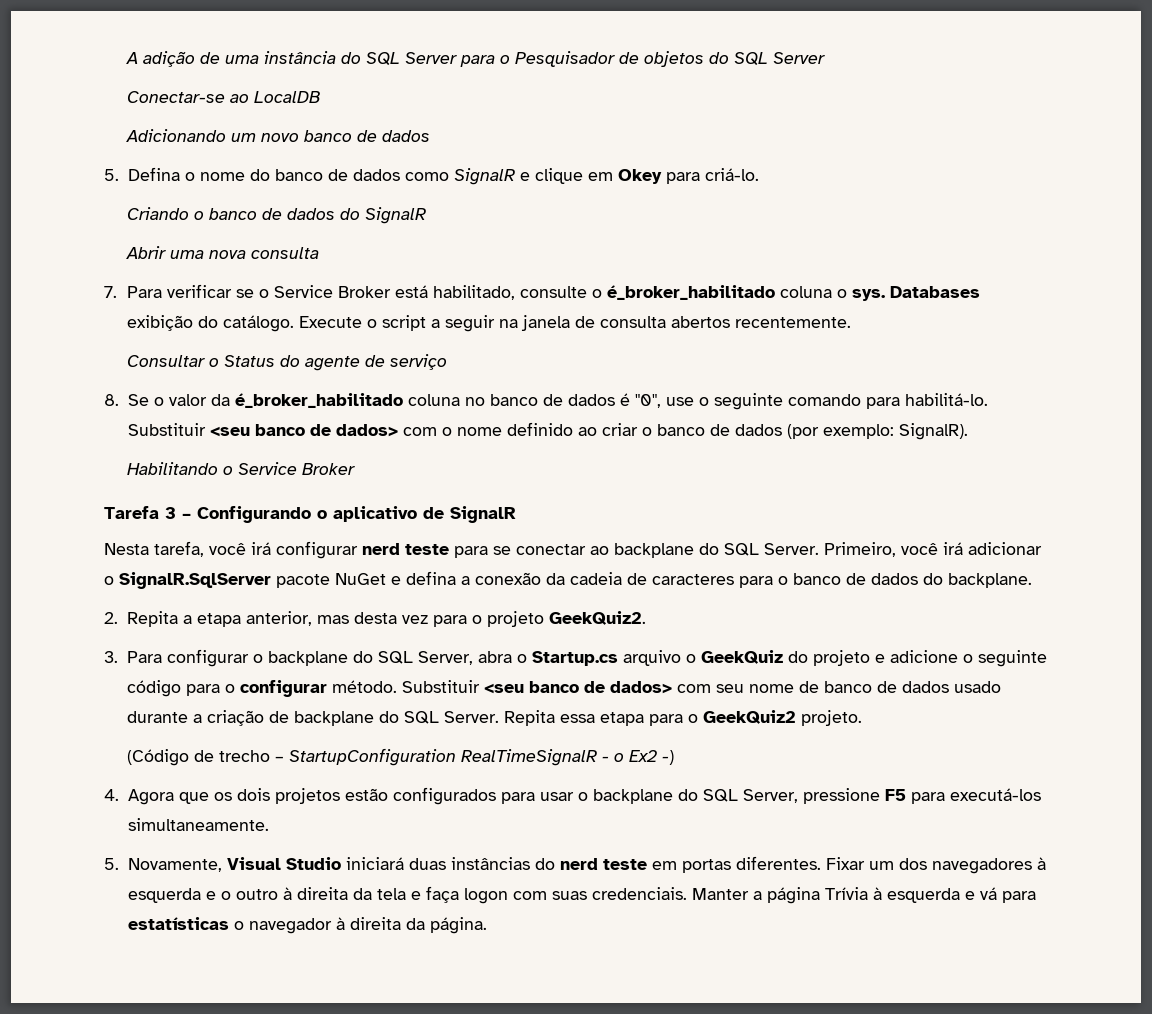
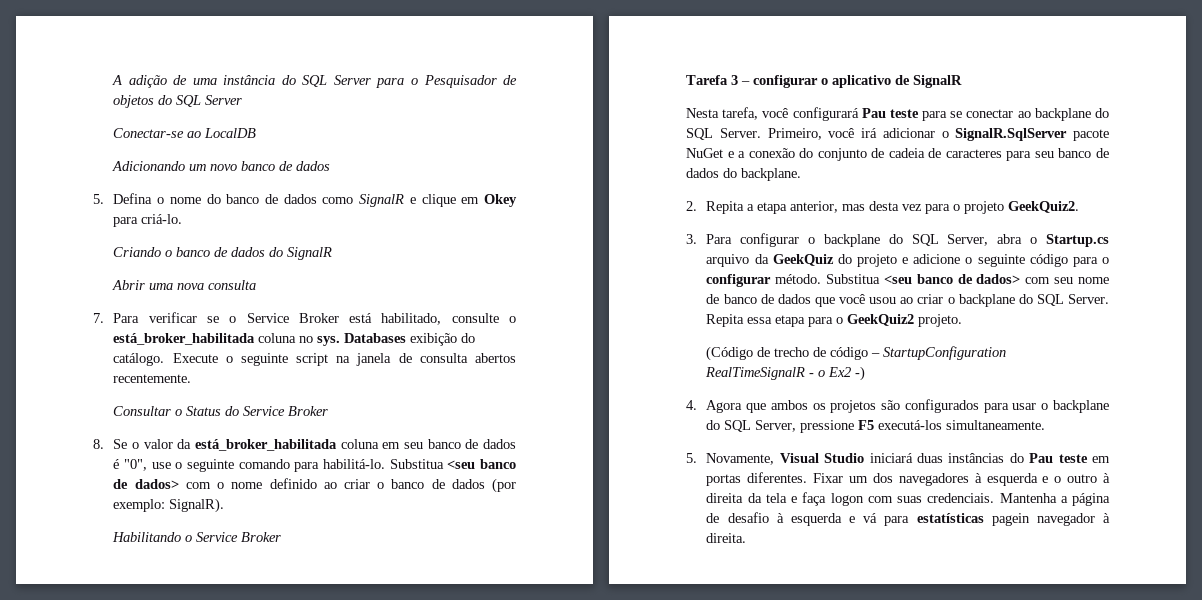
- 7. Para verificar se o Service Broker está habilitado, consulte o é_broker_habilitado coluna o sys.
+ 7. Para verificar se o Service Broker está habilitado, consulte o está_broker_habilitada coluna no sys.
- Execute o script a seguir na janela de consulta abertos recentemente.
+ Execute o seguinte script na janela de consulta abertos recentemente.
- Consultar o Status do agente de serviço
+ Consultar o Status do Service Broker
- 8. Se o valor da é_broker_habilitado coluna no banco de dados é "0", use o seguinte comando para habilitá-lo.
+ 8. Se o valor da está_broker_habilitada coluna em seu banco de dados é "0", use o seguinte comando para habilitá-lo.
- Substituir <seu banco de dados> com o nome definido ao criar o banco de dados (por exemplo: SignalR).
+ Substitua <seu banco de dados> com o nome definido ao criar o banco de dados (por exemplo: SignalR).
- Tarefa 3 – Configurando o aplicativo de SignalR
+ Tarefa 3 – configurar o aplicativo de SignalR
- Nesta tarefa, você irá configurar nerd teste para se conectar ao backplane do SQL Server.
+ Nesta tarefa, você configurará Pau teste para se conectar ao backplane do SQL Server.
- Primeiro, você irá adicionar o SignalR.SqlServer pacote NuGet e defina a conexão da cadeia de caracteres para o banco de dados do backplane.
+ Primeiro, você irá adicionar o SignalR.SqlServer pacote NuGet e a conexão do conjunto de cadeia de caracteres para seu banco de dados do backplane.
- 3. Para configurar o backplane do SQL Server, abra o Startup.cs arquivo o GeekQuiz do projeto e adicione o seguinte código para o configurar método.
+ 3. Para configurar o backplane do SQL Server, abra o Startup.cs arquivo da GeekQuiz do projeto e adicione o seguinte código para o configurar método.
- Substituir <seu banco de dados> com seu nome de banco de dados usado durante a criação de backplane do SQL Server.
+ Substitua <seu banco de dados> com seu nome de banco de dados que você usou ao criar o backplane do SQL Server.
- (Código de trecho – StartupConfiguration RealTimeSignalR - o Ex2 -)
+ (Código de trecho de código – StartupConfiguration RealTimeSignalR - o Ex2 -)
- 4. Agora que os dois projetos estão configurados para usar o backplane do SQL Server, pressione F5 para executá-los simultaneamente.
+ 4. Agora que ambos os projetos são configurados para usar o backplane do SQL Server, pressione F5 executá-los simultaneamente.
- 5. Novamente, Visual Studio iniciará duas instâncias do nerd teste em portas diferentes.
+ 5. Novamente, Visual Studio iniciará duas instâncias do Pau teste em portas diferentes.
- Manter a página Trívia à esquerda e vá para estatísticas o navegador à direita da página.
+ Mantenha a página de desafio à esquerda e vá para estatísticas pagein navegador à direita.

